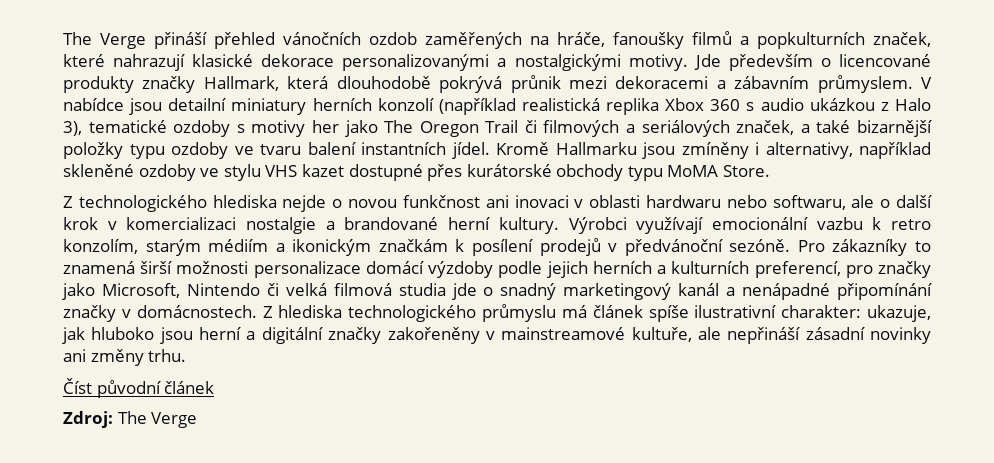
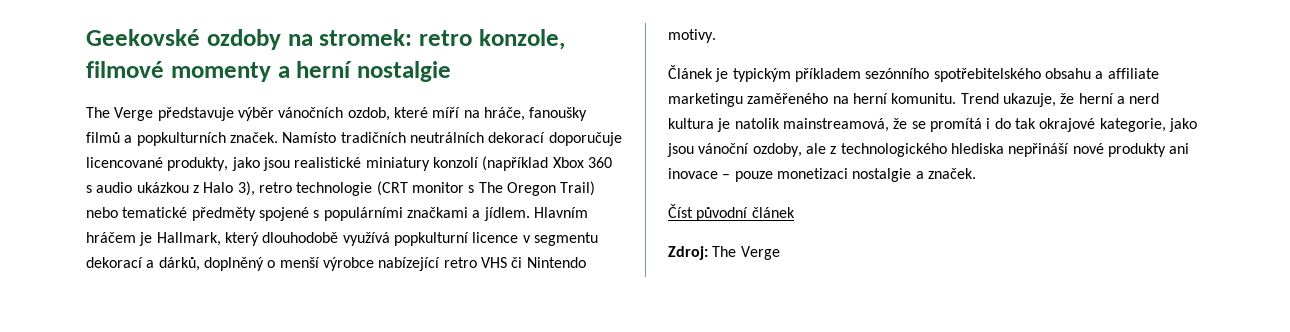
- The Verge přináší přehled vánočních ozdob zaměřených na hráče, fanoušky filmů a popkulturních značek, které nahrazují klasické dekorace personalizovanými a nostalgickými motivy. Jde především o licencované produkty značky Hallmark, která dlouhodobě pokrývá průnik mezi dekoracemi a zábavním průmyslem. V nabídce jsou detailní miniatury herních konzolí (například realistická replika Xbox 360 s audio ukázkou z Halo 3), tematické ozdoby s motivy her jako The Oregon Trail či filmových a seriálových značek, a také bizarnější položky typu ozdoby ve tvaru balení instantních jídel. Kromě Hallmarku jsou zmíněny i alternativy, například skleněné ozdoby ve stylu VHS kazet dostupné přes kurátorské obchody typu MoMA Store.
- Z technologického hlediska nejde o novou funkčnost ani inovaci v oblasti hardwaru nebo softwaru, ale o další krok v komercializaci nostalgie a brandované herní kultury. Výrobci využívají emocionální vazbu k retro konzolím, starým médiím a ikonickým značkám k posílení prodejů v předvánoční sezóně. Pro zákazníky to znamená širší možnosti personalizace domácí výzdoby podle jejich herních a kulturních preferencí, pro značky jako Microsoft, Nintendo či velká filmová studia jde o snadný marketingový kanál a nenápadné připomínání značky v domácnostech. Z hlediska technologického průmyslu má článek spíše ilustrativní charakter: ukazuje, jak hluboko jsou herní a digitální značky zakořeněny v mainstreamové kultuře, ale nepřináší zásadní novinky ani změny trhu.
+ Geekovské ozdoby na stromek: retro konzole, filmové momenty a herní nostalgie
+ The Verge představuje výběr vánočních ozdob, které míří na hráče, fanoušky filmů a popkulturních značek. Namísto tradičních neutrálních dekorací doporučuje licencované produkty, jako jsou realistické miniatury konzolí (například Xbox 360 s audio ukázkou z Halo 3), retro technologie (CRT monitor s The Oregon Trail) nebo tematické předměty spojené s populárními značkami a jídlem. Hlavním hráčem je Hallmark, který dlouhodobě využívá popkulturní licence v segmentu dekorací a dárků, doplněný o menší výrobce nabízející retro VHS či Nintendo motivy.
+ Článek je typickým příkladem sezónního spotřebitelského obsahu a affiliate marketingu zaměřeného na herní komunitu. Trend ukazuje, že herní a nerd kultura je natolik mainstreamová, že se promítá i do tak okrajové kategorie, jako jsou vánoční ozdoby, ale z technologického hlediska nepřináší nové produkty ani inovace – pouze monetizaci nostalgie a značek.

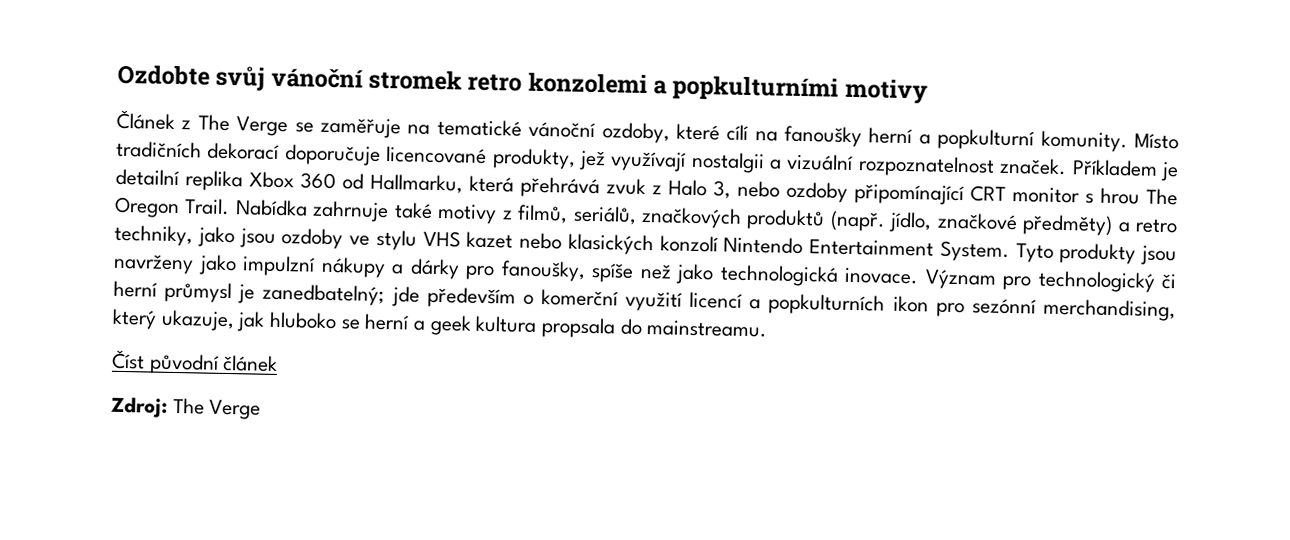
- Geekovské ozdoby na stromek: retro konzole, filmové momenty a herní nostalgie
- The Verge představuje výběr vánočních ozdob, které míří na hráče, fanoušky filmů a popkulturních značek. Namísto tradičních neutrálních dekorací doporučuje licencované produkty, jako jsou realistické miniatury konzolí (například Xbox 360 s audio ukázkou z Halo 3), retro technologie (CRT monitor s The Oregon Trail) nebo tematické předměty spojené s populárními značkami a jídlem. Hlavním hráčem je Hallmark, který dlouhodobě využívá popkulturní licence v segmentu dekorací a dárků, doplněný o menší výrobce nabízející retro VHS či Nintendo motivy.
- Článek je typickým příkladem sezónního spotřebitelského obsahu a affiliate marketingu zaměřeného na herní komunitu. Trend ukazuje, že herní a nerd kultura je natolik mainstreamová, že se promítá i do tak okrajové kategorie, jako jsou vánoční ozdoby, ale z technologického hlediska nepřináší nové produkty ani inovace – pouze monetizaci nostalgie a značek.
+ Ozdobte svůj vánoční stromek retro konzolemi a popkulturními motivy
+ Článek z The Verge se zaměřuje na tematické vánoční ozdoby, které cílí na fanoušky herní a popkulturní komunity. Místo tradičních dekorací doporučuje licencované produkty, jež využívají nostalgii a vizuální rozpoznatelnost značek. Příkladem je detailní replika Xbox 360 od Hallmarku, která přehrává zvuk z Halo 3, nebo ozdoby připomínající CRT monitor s hrou The Oregon Trail. Nabídka zahrnuje také motivy z filmů, seriálů, značkových produktů (např. jídlo, značkové předměty) a retro techniky, jako jsou ozdoby ve stylu VHS kazet nebo klasických konzolí Nintendo Entertainment System. Tyto produkty jsou navrženy jako impulzní nákupy a dárky pro fanoušky, spíše než jako technologická inovace. Význam pro technologický či herní průmysl je zanedbatelný; jde především o komerční využití licencí a popkulturních ikon pro sezónní merchandising, který ukazuje, jak hluboko se herní a geek kultura propsala do mainstreamu.

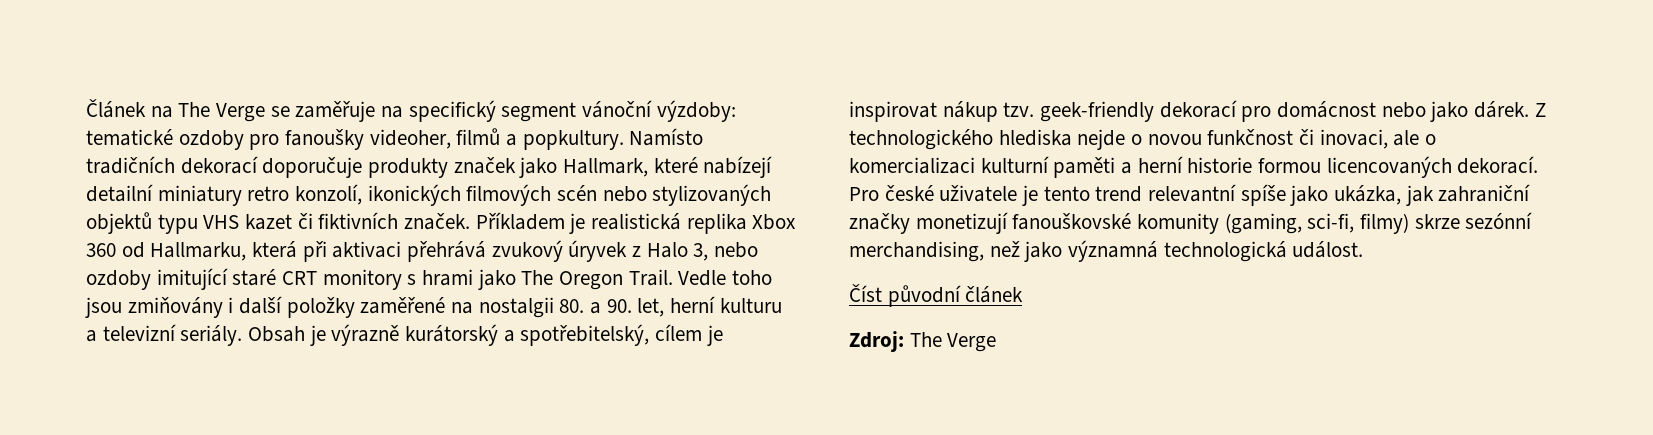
- Ozdobte svůj vánoční stromek retro konzolemi a popkulturními motivy
- Článek z The Verge se zaměřuje na tematické vánoční ozdoby, které cílí na fanoušky herní a popkulturní komunity. Místo tradičních dekorací doporučuje licencované produkty, jež využívají nostalgii a vizuální rozpoznatelnost značek.
+ Článek na The Verge se zaměřuje na specifický segment vánoční výzdoby: tematické ozdoby pro fanoušky videoher, filmů a popkultury. Namísto tradičních dekorací doporučuje produkty značek jako Hallmark, které nabízejí detailní miniatury retro konzolí, ikonických filmových scén nebo stylizovaných objektů typu VHS kazet či fiktivních značek.
- Příkladem je detailní replika Xbox 360 od Hallmarku, která přehrává zvuk z Halo 3, nebo ozdoby připomínající CRT monitor s hrou The Oregon Trail. Nabídka zahrnuje také motivy z filmů, seriálů, značkových produktů (např. jídlo, značkové předměty) a retro techniky, jako jsou ozdoby ve stylu VHS kazet nebo klasických konzolí Nintendo Entertainment System. Tyto produkty jsou navrženy jako impulzní nákupy a dárky pro fanoušky, spíše než jako technologická inovace. Význam pro technologický či herní průmysl je zanedbatelný; jde především o komerční využití licencí a popkulturních ikon pro sezónní merchandising, který ukazuje, jak hluboko se herní a geek kultura propsala do mainstreamu.
+ Příkladem je realistická replika Xbox 360 od Hallmarku, která při aktivaci přehrává zvukový úryvek z Halo 3, nebo ozdoby imitující staré CRT monitory s hrami jako The Oregon Trail. Vedle toho jsou zmiňovány i další položky zaměřené na nostalgii 80. a 90. let, herní kulturu a televizní seriály. Obsah je výrazně kurátorský a spotřebitelský, cílem je inspirovat nákup tzv. geek-friendly dekorací pro domácnost nebo jako dárek. Z technologického hlediska nejde o novou funkčnost či inovaci, ale o komercializaci kulturní paměti a herní historie formou licencovaných dekorací. Pro české uživatele je tento trend relevantní spíše jako ukázka, jak zahraniční značky monetizují fanouškovské komunity (gaming, sci-fi, filmy) skrze sezónní merchandising, než jako významná technologická událost.

